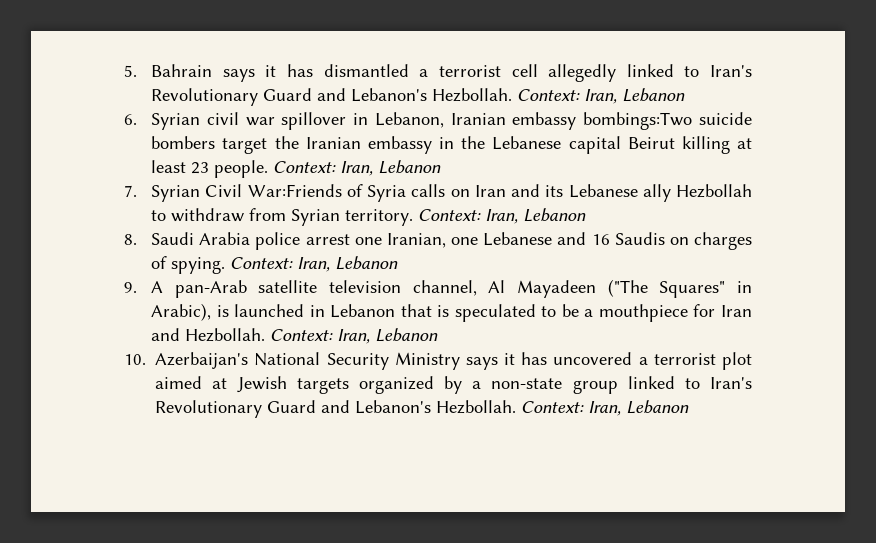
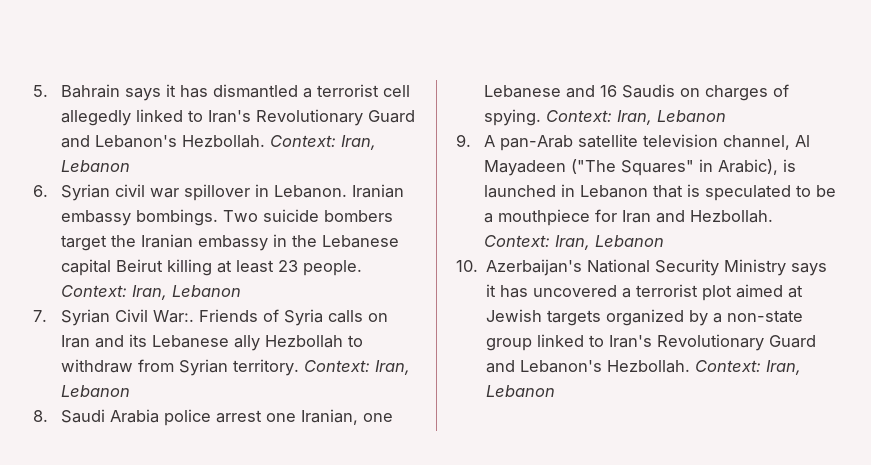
- 6. Syrian civil war spillover in Lebanon, Iranian embassy bombings:Two suicide bombers target the Iranian embassy in the Lebanese capital Beirut killing at least 23 people.
+ 6. Syrian civil war spillover in Lebanon. Iranian embassy bombings. Two suicide bombers target the Iranian embassy in the Lebanese capital Beirut killing at least 23 people.
- 7. Syrian Civil War:Friends of Syria calls on Iran and its Lebanese ally Hezbollah to withdraw from Syrian territory.
+ 7. Syrian Civil War:. Friends of Syria calls on Iran and its Lebanese ally Hezbollah to withdraw from Syrian territory.

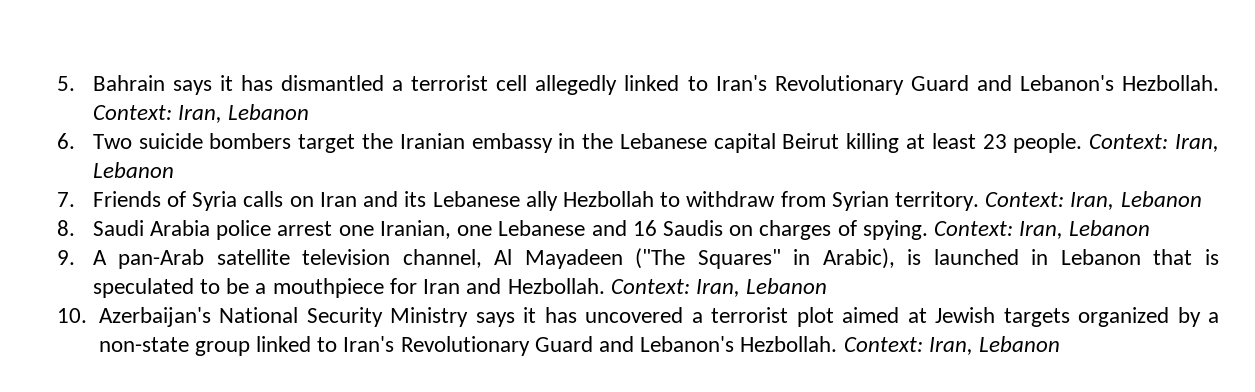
- 6. Syrian civil war spillover in Lebanon. Iranian embassy bombings. Two suicide bombers target the Iranian embassy in the Lebanese capital Beirut killing at least 23 people.
+ 6. Two suicide bombers target the Iranian embassy in the Lebanese capital Beirut killing at least 23 people.
- 7. Syrian Civil War:. Friends of Syria calls on Iran and its Lebanese ally Hezbollah to withdraw from Syrian territory.
+ 7. Friends of Syria calls on Iran and its Lebanese ally Hezbollah to withdraw from Syrian territory.

